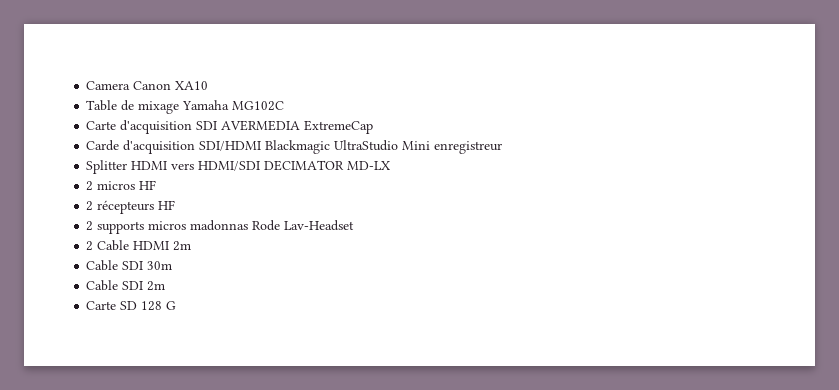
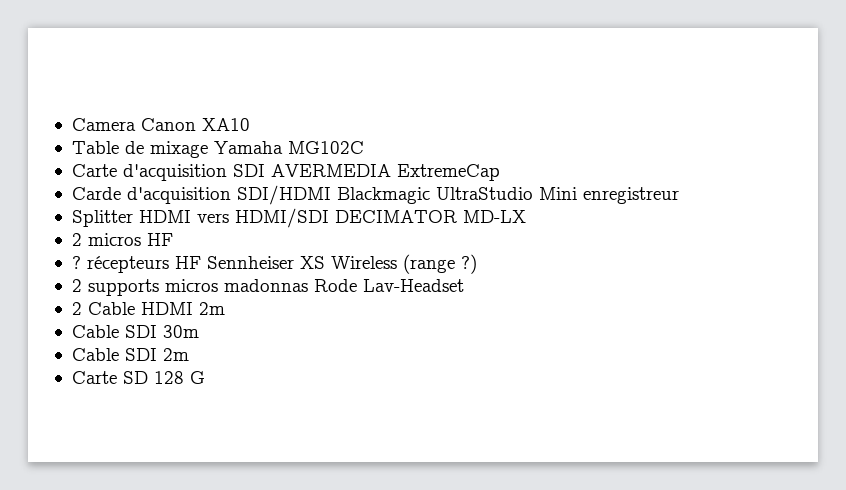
- 2 récepteurs HF
+ ? récepteurs HF Sennheiser XS Wireless (range ?)

